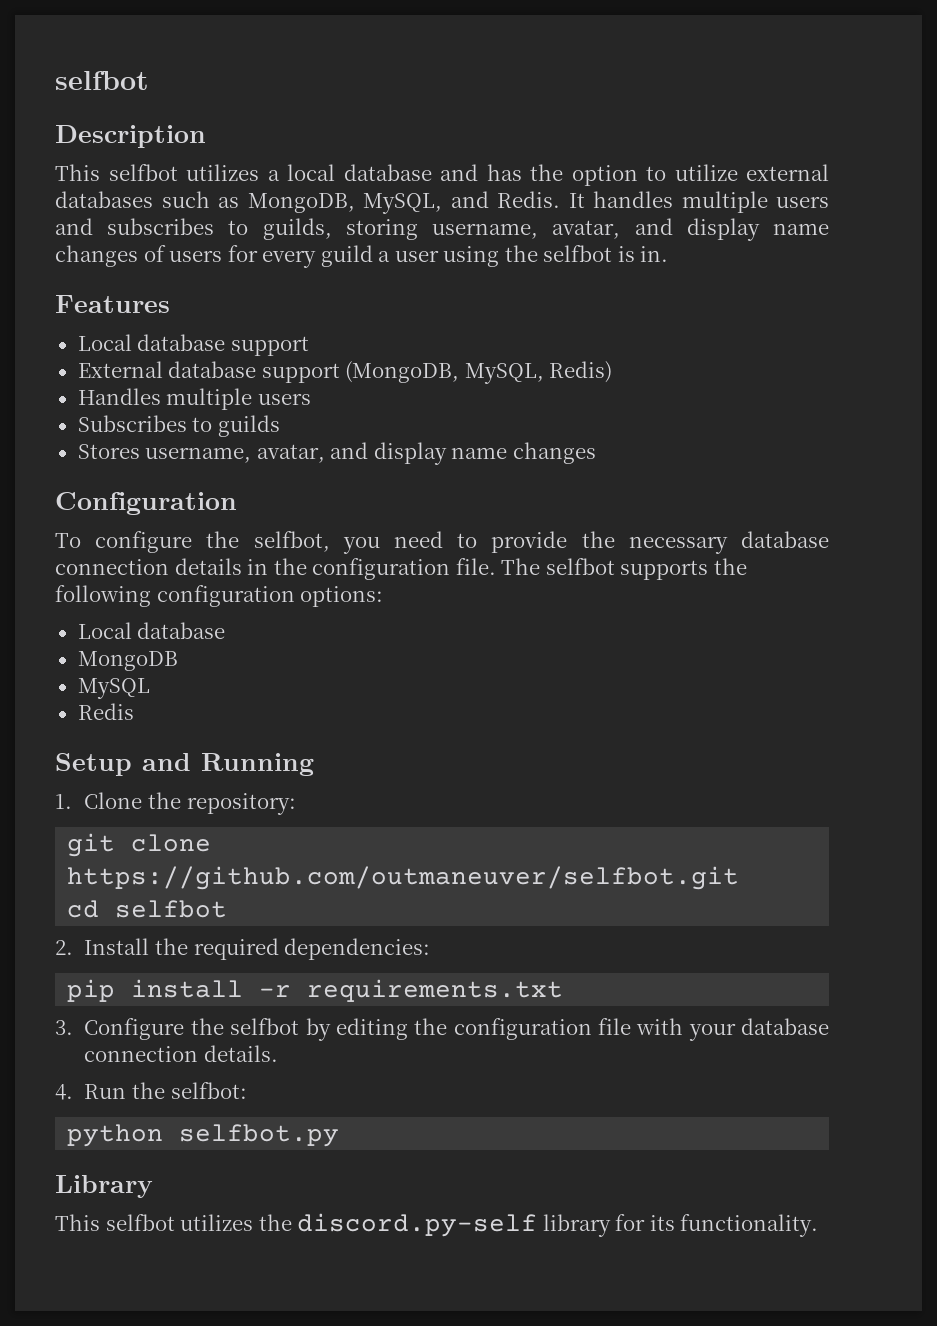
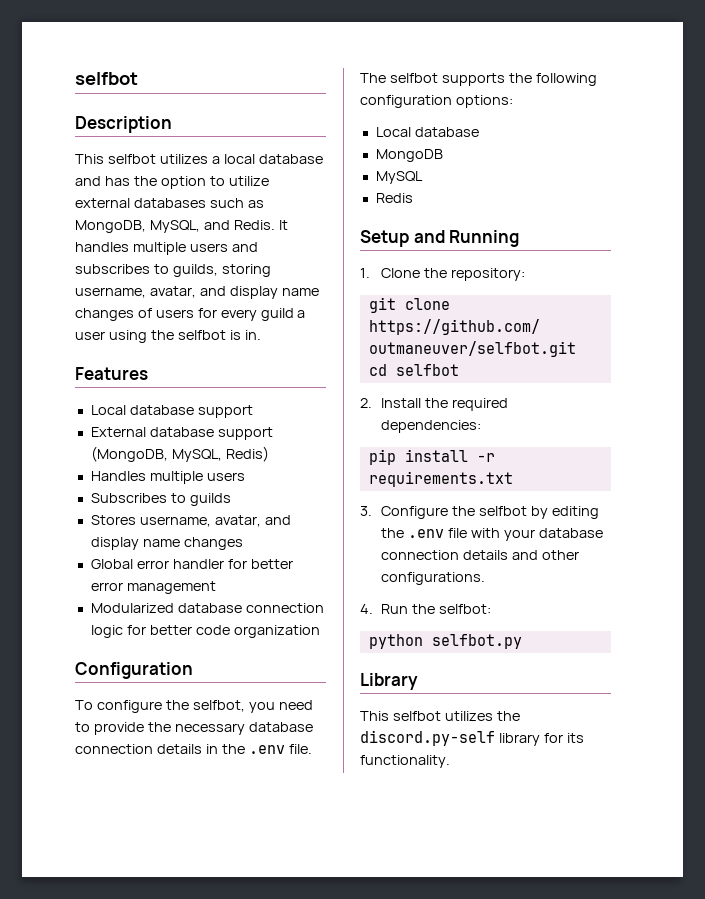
+ Global error handler for better error management
+ Modularized database connection logic for better code organization
- To configure the selfbot, you need to provide the necessary database connection details in the configuration file.
+ To configure the selfbot, you need to provide the necessary database connection details in the .env file.
- 3. Configure the selfbot by editing the configuration file with your database connection details.
+ 3. Configure the selfbot by editing the .env file with your database connection details and other configurations.

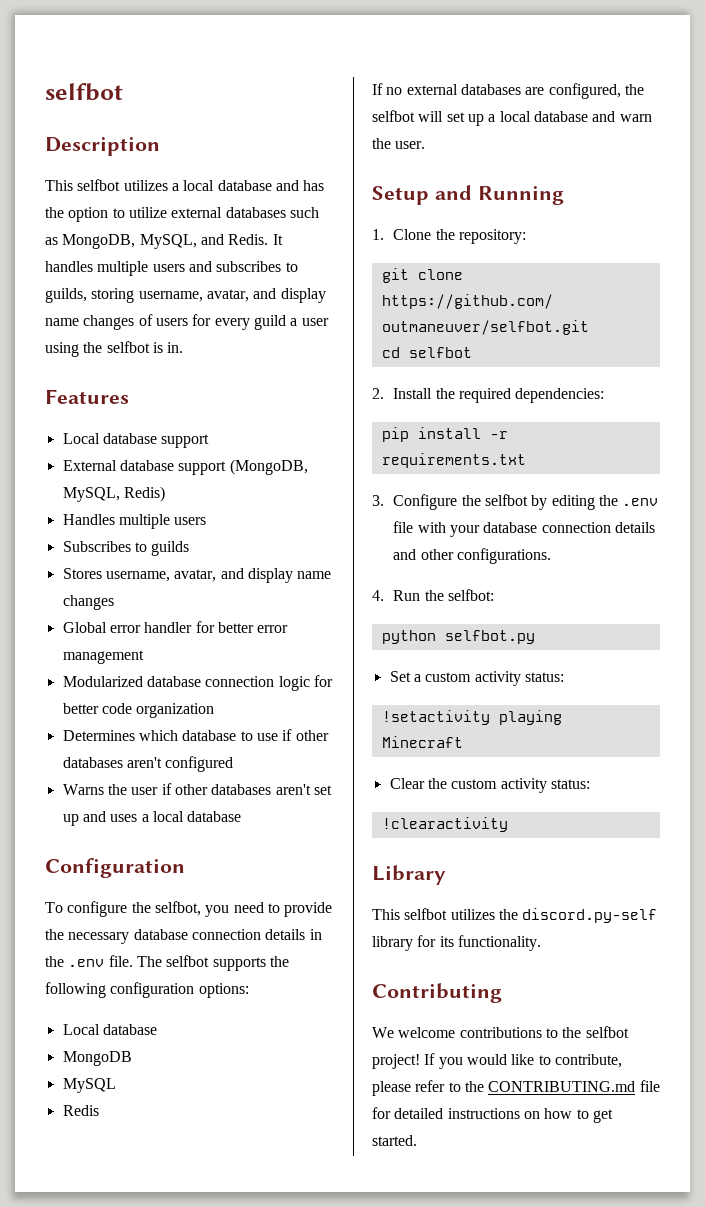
+ Determines which database to use if other databases aren't configured
+ Warns the user if other databases aren't set up and uses a local database
+ If no external databases are configured, the selfbot will set up a local database and warn the user.
+ Set a custom activity status:
+ !setactivity playing Minecraft
+ Clear the custom activity status:
+ !clearactivity
+ Contributing
+ We welcome contributions to the selfbot project! If you would like to contribute, please refer to the CONTRIBUTING.md file for detailed instructions on how to get started.

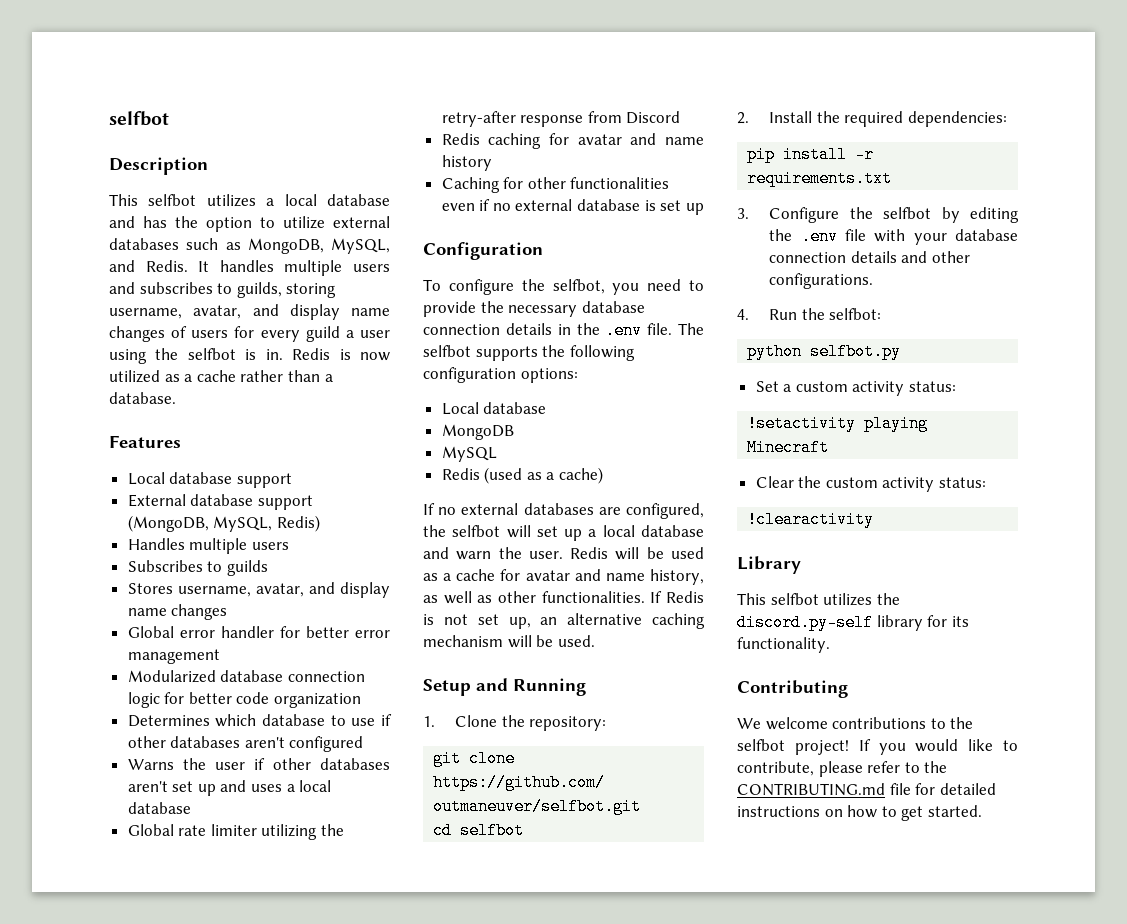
+ Redis is now utilized as a cache rather than a database.
+ Global rate limiter utilizing the retry-after response from Discord
+ Redis caching for avatar and name history
+ Caching for other functionalities even if no external database is set up
- Redis
+ Redis (used as a cache)
+ Redis will be used as a cache for avatar and name history, as well as other functionalities. If Redis is not set up, an alternative caching mechanism will be used.

